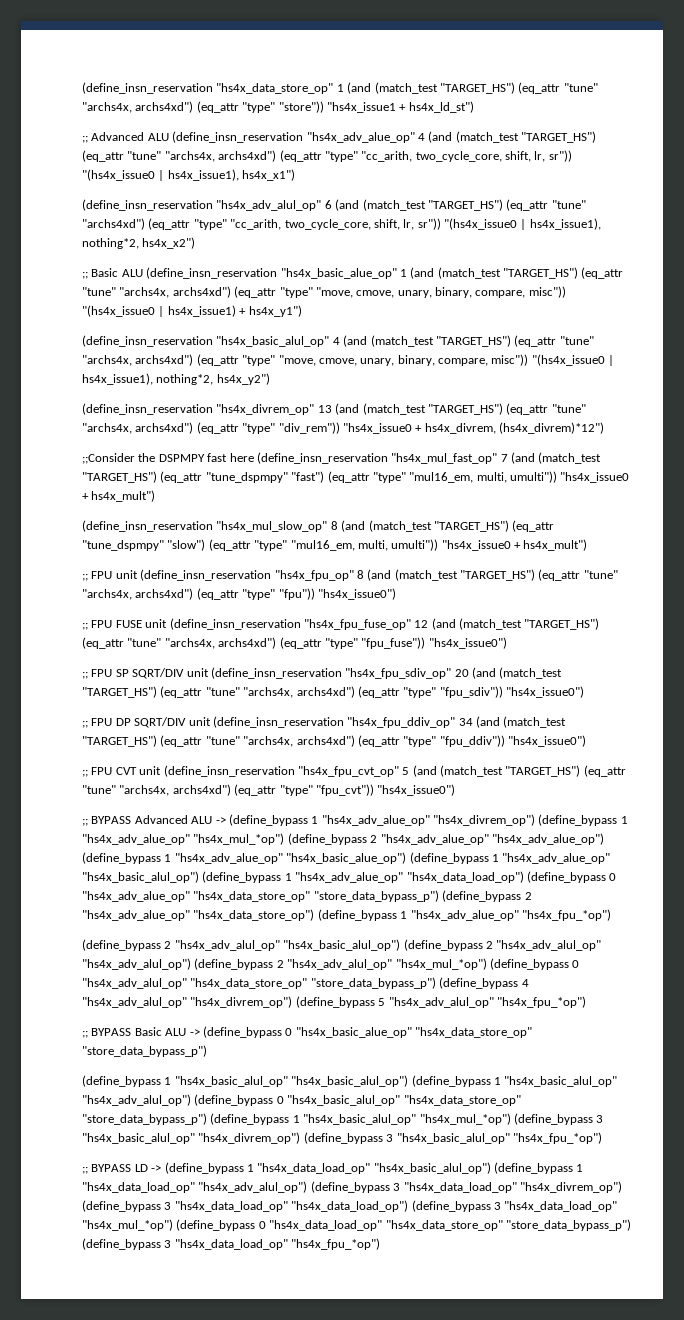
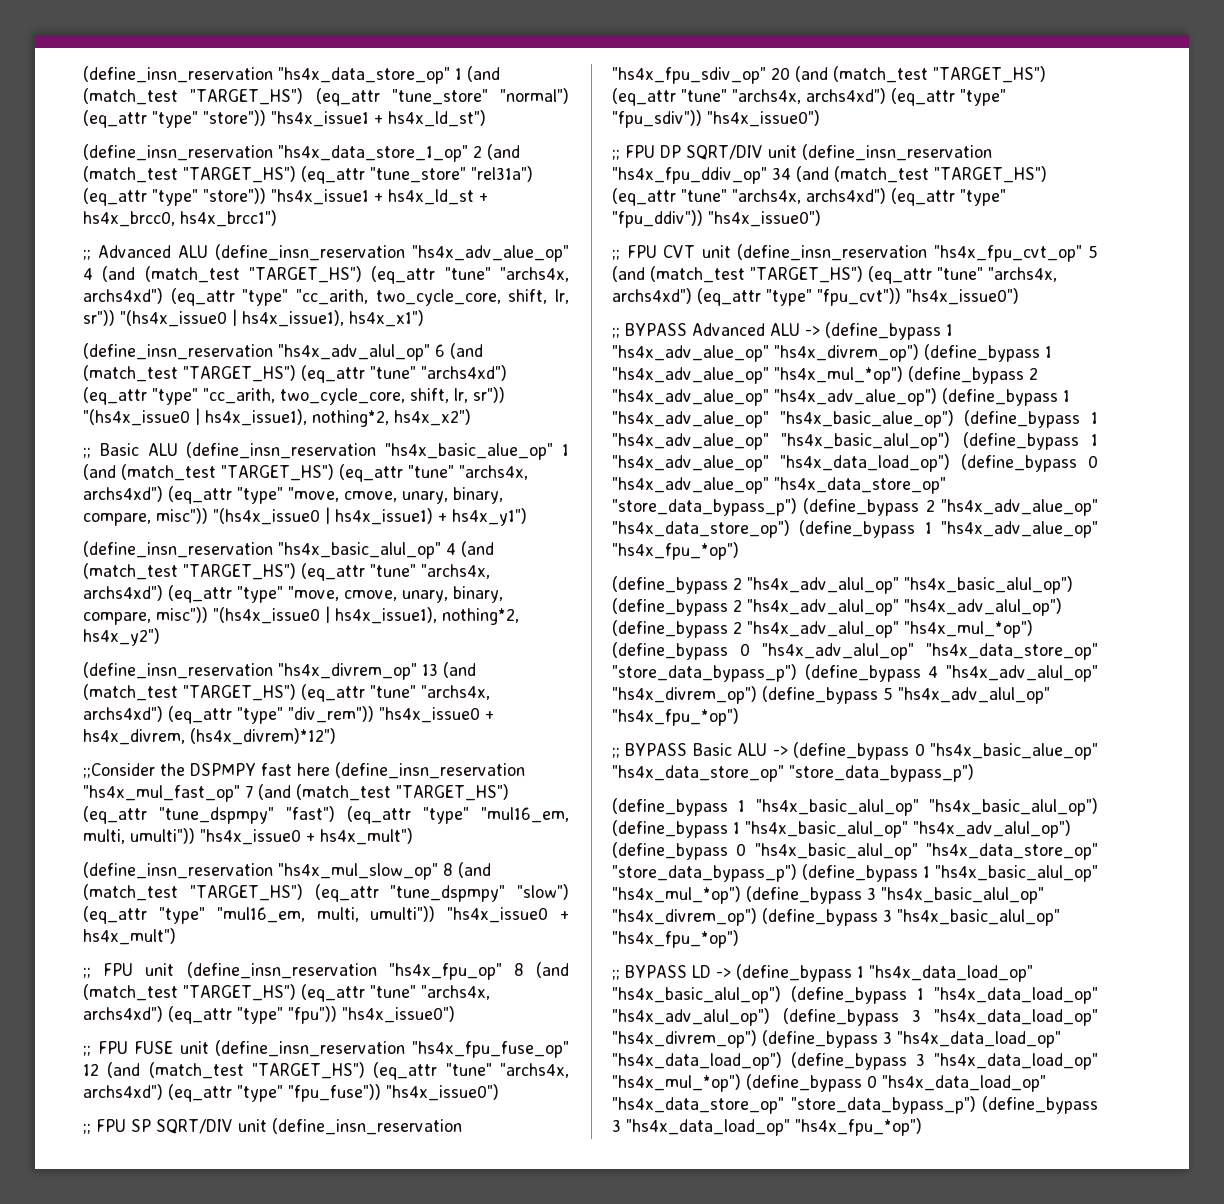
- (define_insn_reservation "hs4x_data_store_op" 1 (and (match_test "TARGET_HS") (eq_attr "tune" "archs4x, archs4xd") (eq_attr "type" "store")) "hs4x_issue1 + hs4x_ld_st")
+ (define_insn_reservation "hs4x_data_store_op" 1 (and (match_test "TARGET_HS") (eq_attr "tune_store" "normal") (eq_attr "type" "store")) "hs4x_issue1 + hs4x_ld_st")
+ (define_insn_reservation "hs4x_data_store_1_op" 2 (and (match_test "TARGET_HS") (eq_attr "tune_store" "rel31a") (eq_attr "type" "store")) "hs4x_issue1 + hs4x_ld_st + hs4x_brcc0, hs4x_brcc1")

